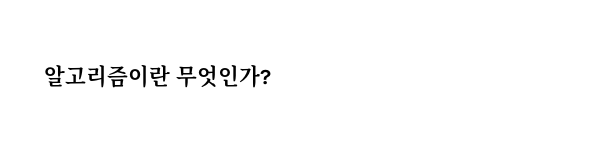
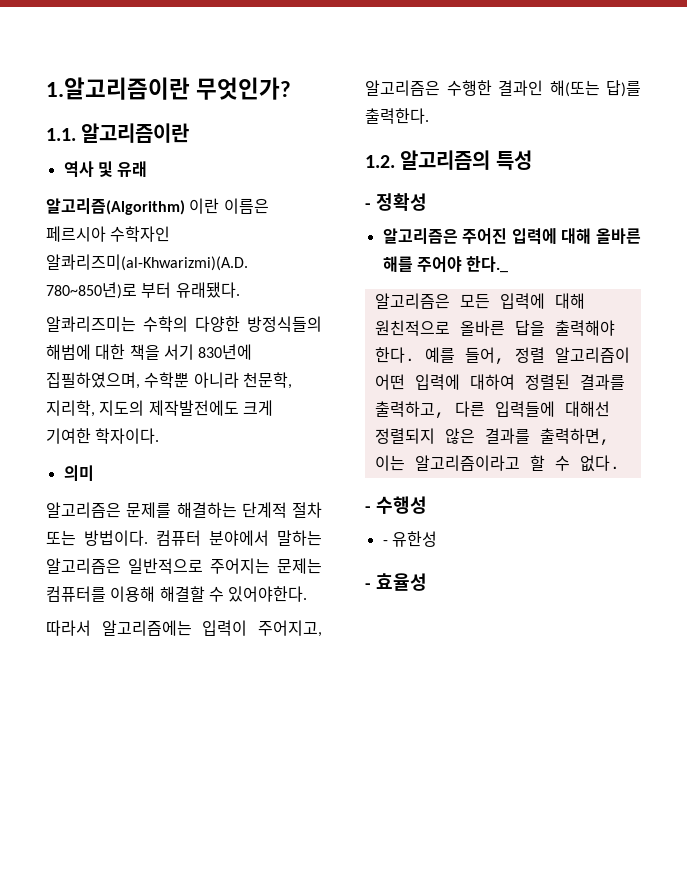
- 알고리즘이란 무엇인가?
+ 1.알고리즘이란 무엇인가?
+ 1.1. 알고리즘이란
+ 역사 및 유래
+ 알고리즘(Algorithm) 이란 이름은 페르시아 수학자인 알콰리즈미(al-Khwarizmi)(A.D. 780~850년)로 부터 유래됐다.
+ 알콰리즈미는 수학의 다양한 방정식들의 해범에 대한 책을 서기 830년에 집필하였으며, 수학뿐 아니라 천문학, 지리학, 지도의 제작발전에도 크게 기여한 학자이다.
+ 의미
+ 알고리즘은 문제를 해결하는 단계적 절차 또는 방법이다. 컴퓨터 분야에서 말하는 알고리즘은 일반적으로 주어지는 문제는 컴퓨터를 이용해 해결할 수 있어야한다.
+ 따라서 알고리즘에는 입력이 주어지고, 알고리즘은 수행한 결과인 해(또는 답)를 출력한다.
+ 1.2. 알고리즘의 특성
+ - 정확성
+ 알고리즘은 주어진 입력에 대해 올바른 해를 주어야 한다._
+ 알고리즘은 모든 입력에 대해 원친적으로 올바른 답을 출력해야 한다. 예를 들어, 정렬 알고리즘이 어떤 입력에 대하여 정렬된 결과를 출력하고, 다른 입력들에 대해선 정렬되지 않은 결과를 출력하면, 이는 알고리즘이라고 할 수 없다.
+ - 수행성
+ - 유한성
+ - 효율성

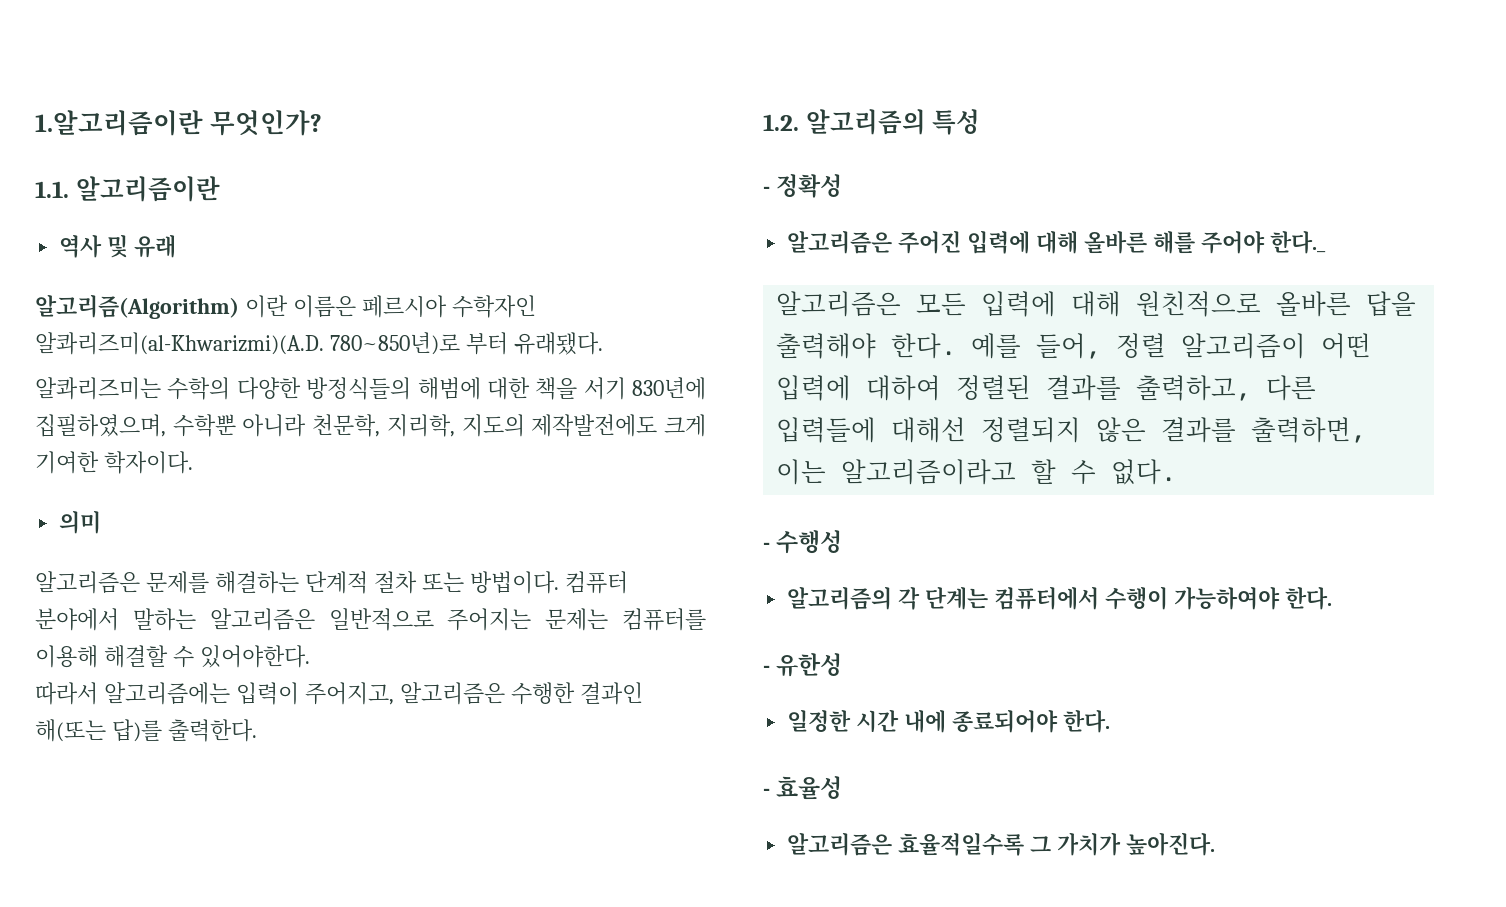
+ 알고리즘의 각 단계는 컴퓨터에서 수행이 가능하여야 한다.
  - 유한성
+ 일정한 시간 내에 종료되어야 한다.
  - 효율성
+ 알고리즘은 효율적일수록 그 가치가 높아진다.

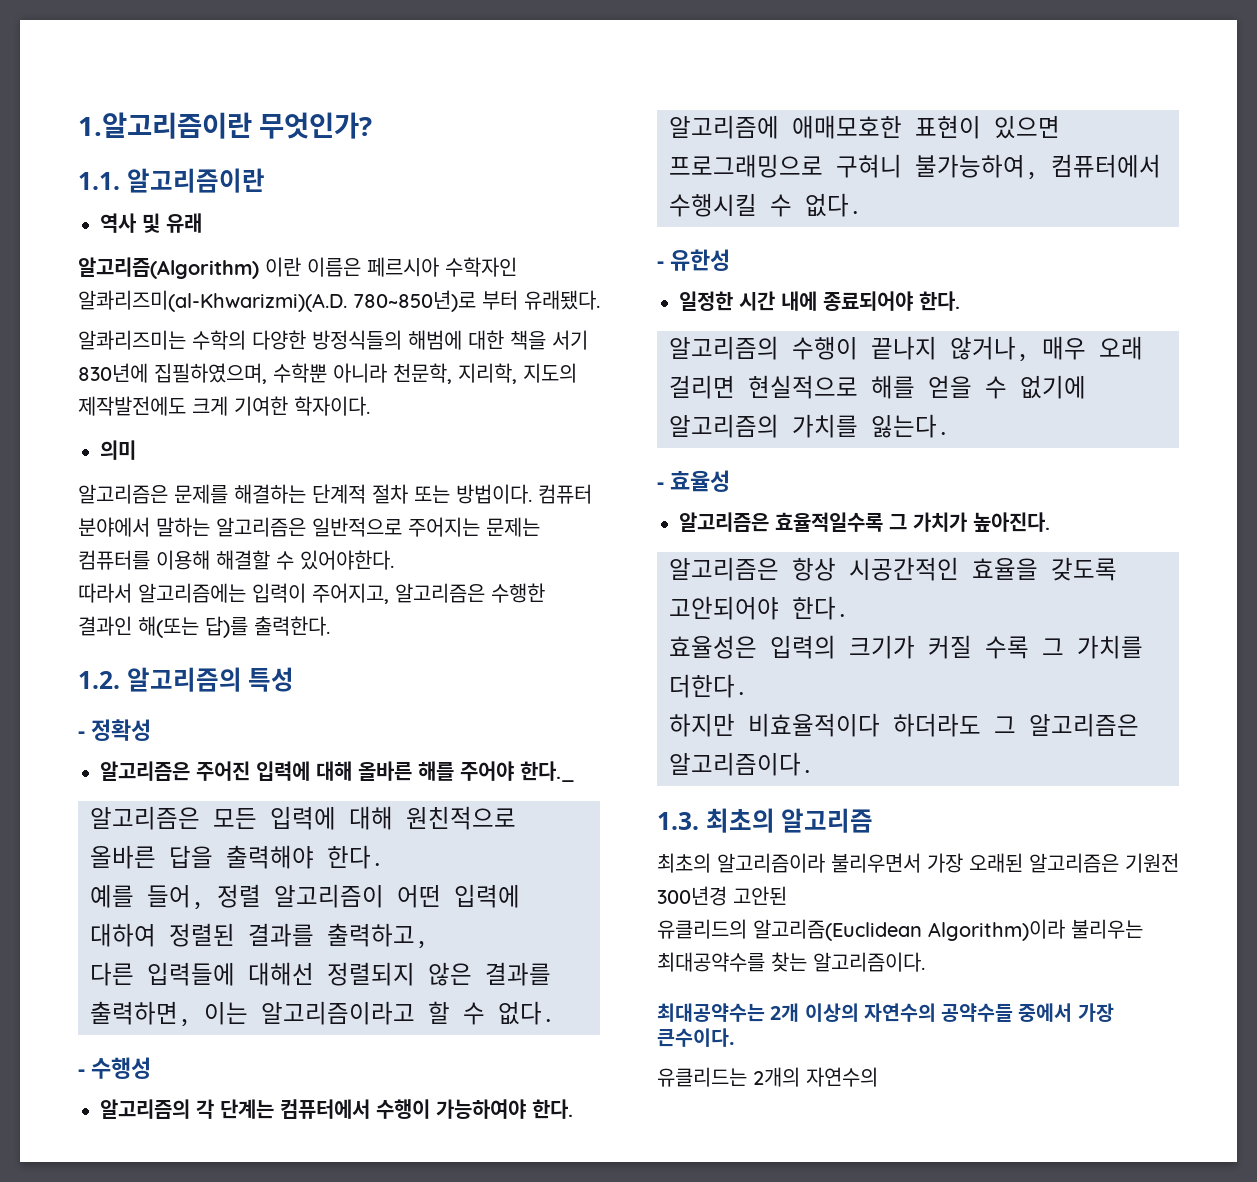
- 알고리즘은 모든 입력에 대해 원친적으로 올바른 답을 출력해야 한다. 예를 들어, 정렬 알고리즘이 어떤 입력에 대하여 정렬된 결과를 출력하고, 다른 입력들에 대해선 정렬되지 않은 결과를 출력하면, 이는 알고리즘이라고 할 수 없다.
+ 알고리즘은 모든 입력에 대해 원친적으로 올바른 답을 출력해야 한다.
+ 예를 들어, 정렬 알고리즘이 어떤 입력에 대하여 정렬된 결과를 출력하고,
+ 다른 입력들에 대해선 정렬되지 않은 결과를 출력하면, 이는 알고리즘이라고 할 수 없다.
+ 알고리즘에 애매모호한 표현이 있으면 프로그래밍으로 구혀니 불가능하여, 컴퓨터에서 수행시킬 수 없다.
+ 알고리즘의 수행이 끝나지 않거나, 매우 오래 걸리면 현실적으로 해를 얻을 수 없기에 알고리즘의 가치를 잃는다.
+ 알고리즘은 항상 시공간적인 효율을 갖도록 고안되어야 한다.
+ 효율성은 입력의 크기가 커질 수록 그 가치를 더한다.
+ 하지만 비효율적이다 하더라도 그 알고리즘은 알고리즘이다.
+ 1.3. 최초의 알고리즘
+ 최초의 알고리즘이라 불리우면서 가장 오래된 알고리즘은 기원전 300년경 고안된
+ 유클리드의 알고리즘(Euclidean Algorithm)이라 불리우는 최대공약수를 찾는 알고리즘이다.
+ 최대공약수는 2개 이상의 자연수의 공약수들 중에서 가장 큰수이다.
+ 유클리드는 2개의 자연수의

